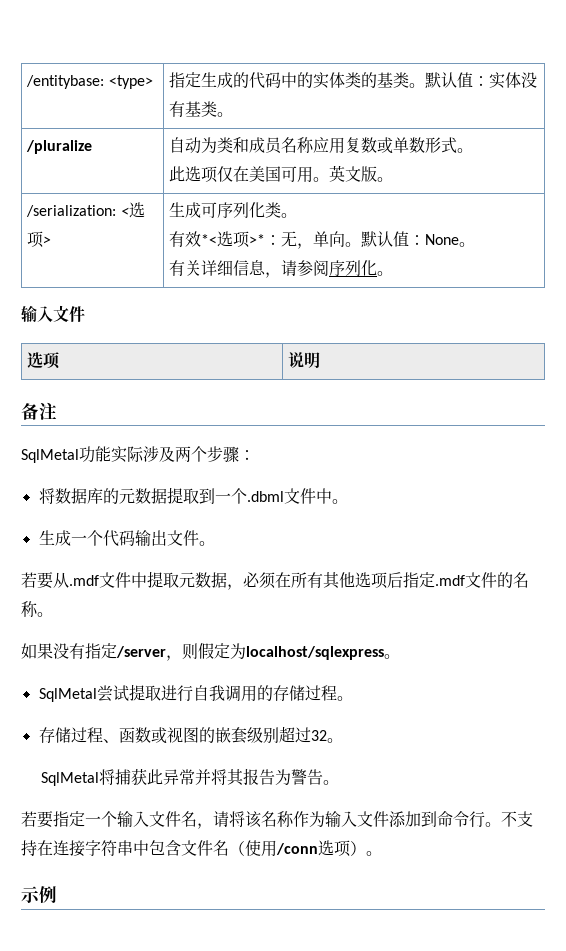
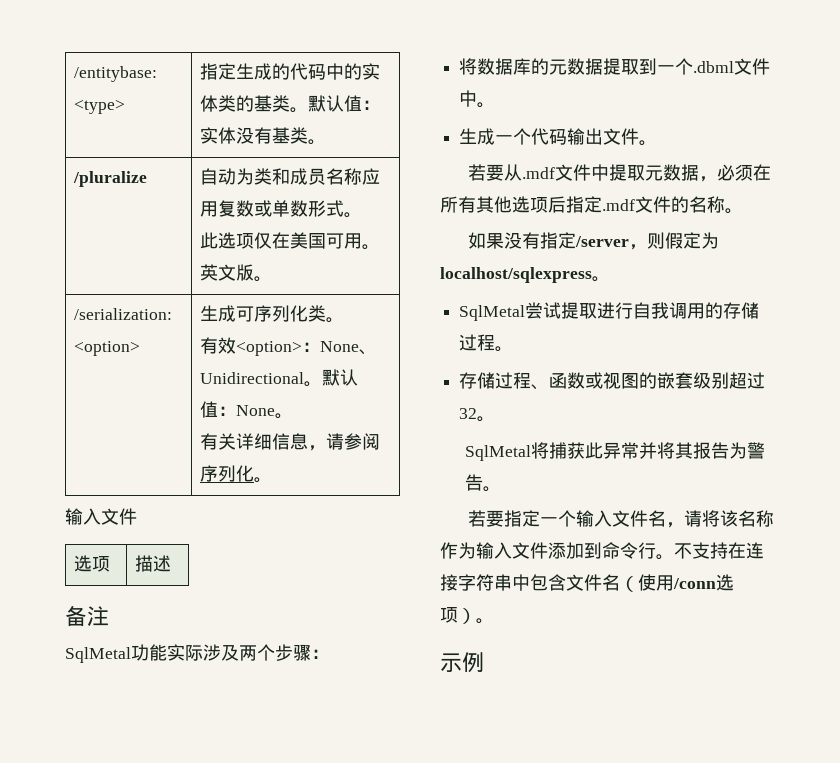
- /serialization: <选项> | 生成可序列化类。
- 有效*<选项>*：无，单向。默认值：None。
+ /serialization: <option> | 生成可序列化类。
+ 有效<option>：None、Unidirectional。默认值：None。
- 选项 | 说明
+ 选项 | 描述

